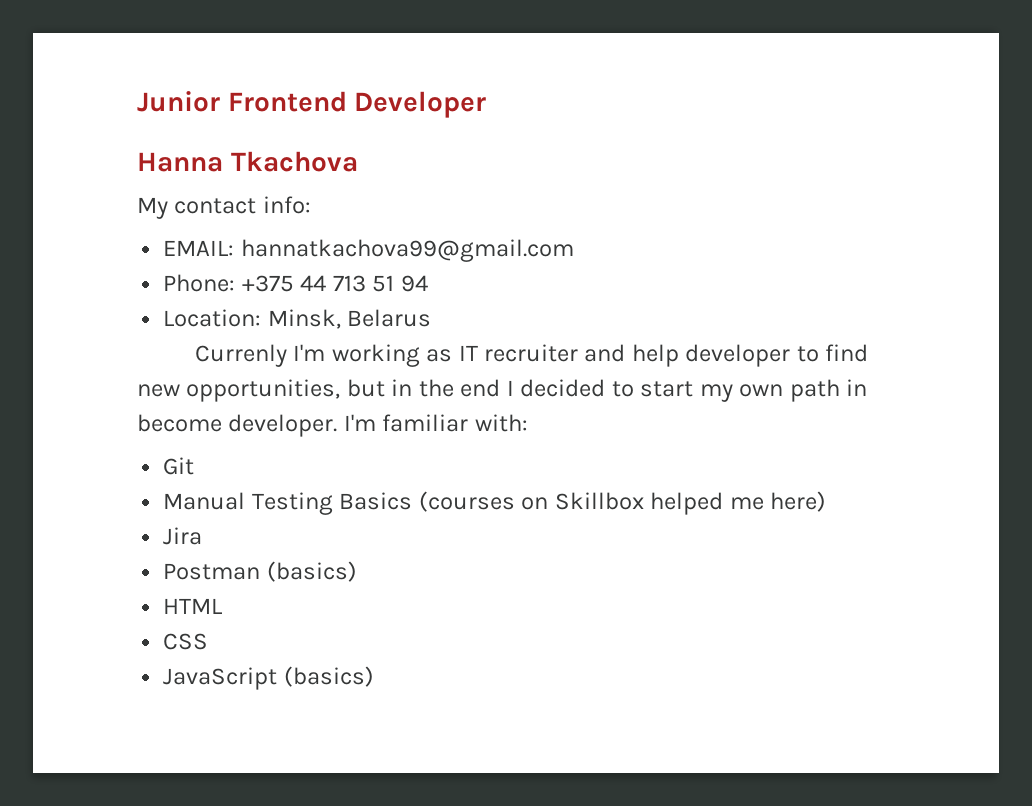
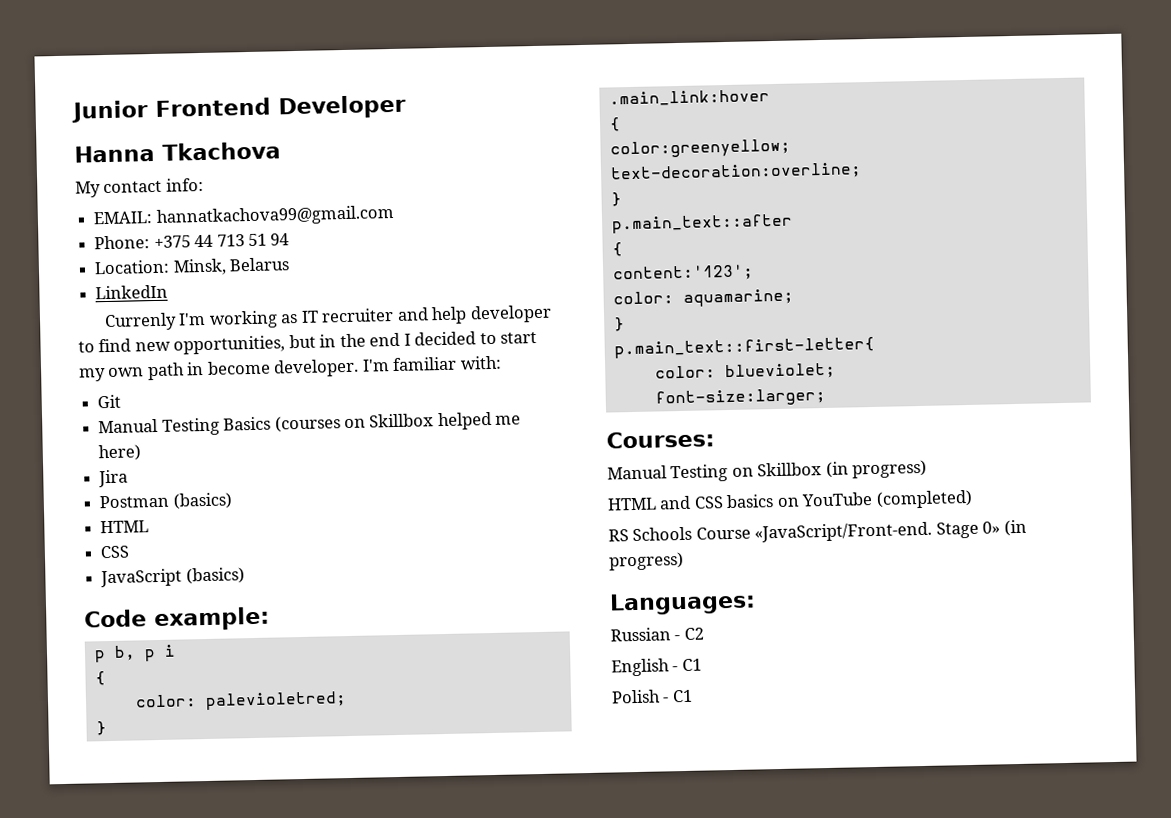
+ LinkedIn
+ Code example:
+ p b, p i
+ {
+ color: palevioletred;
+ }
+ .main_link:hover
+ {
+ color:greenyellow;
+ text-decoration:overline;
+ }
+ p.main_text::after
+ {
+ content:'123';
+ color: aquamarine;
+ }
+ p.main_text::first-letter{
+ color: blueviolet;
+ font-size:larger;
+ Courses:
+ Manual Testing on Skillbox (in progress)
+ HTML and CSS basics on YouTube (completed)
+ RS Schools Course «JavaScript/Front-end. Stage 0» (in progress)
+ Languages:
+ Russian - C2
+ English - C1
+ Polish - C1

